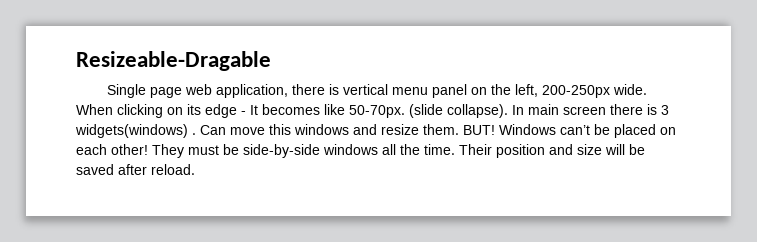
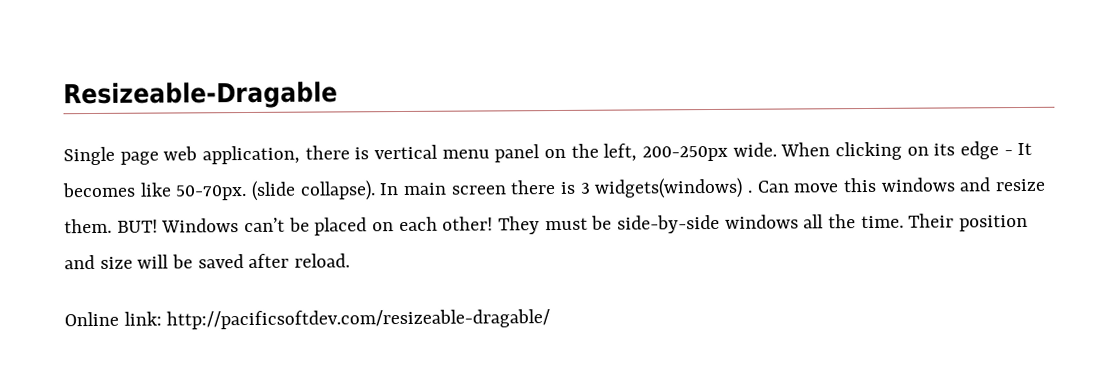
+ Online link: http://pacificsoftdev.com/resizeable-dragable/

